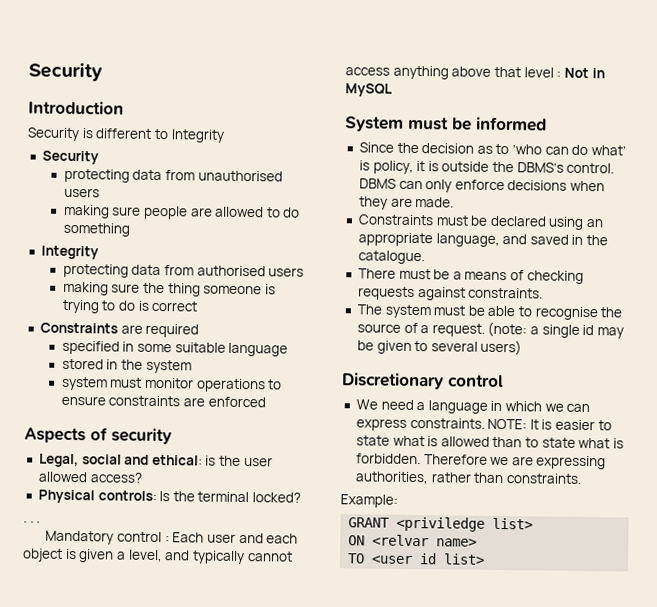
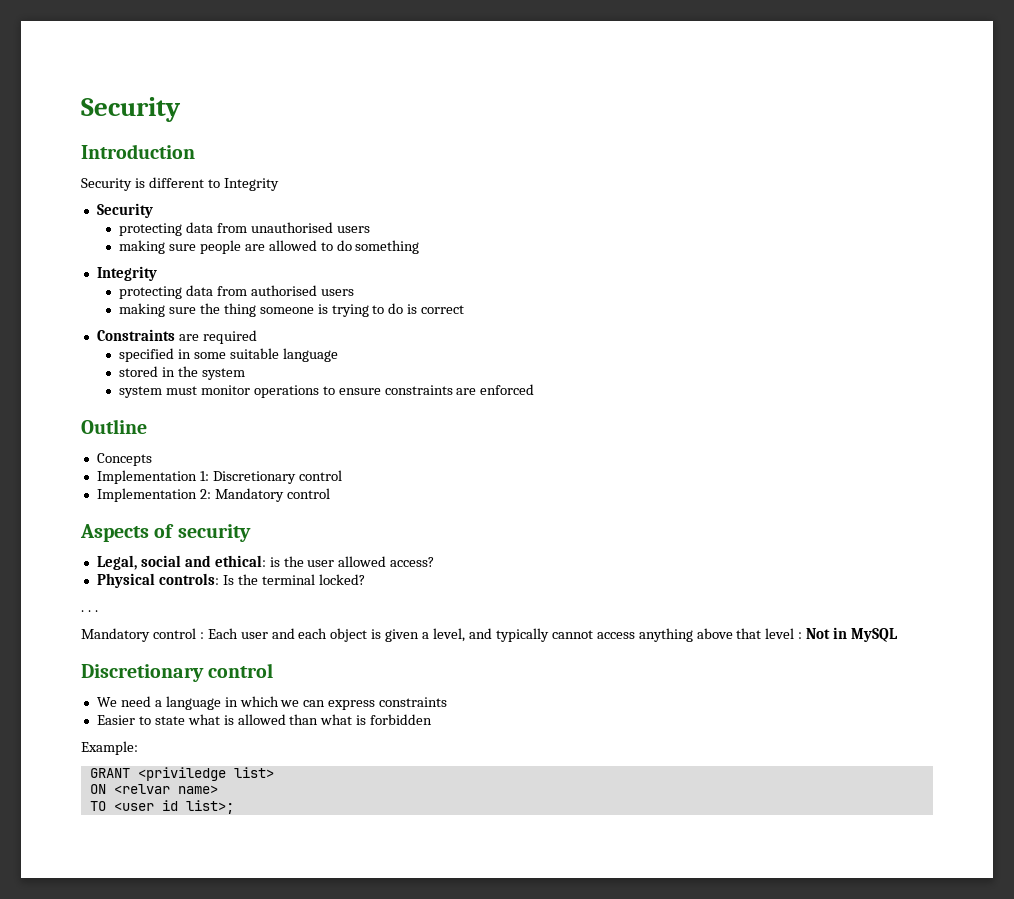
+ Outline
+ Concepts
+ Implementation 1: Discretionary control
+ Implementation 2: Mandatory control
- System must be informed
- Since the decision as to ‘who can do what’ is policy, it is outside the DBMS’s control. DBMS can only enforce decisions when they are made.
- Constraints must be declared using an appropriate language, and saved in the catalogue.
- There must be a means of checking requests against constraints.
- The system must be able to recognise the source of a request. (note: a single id may be given to several users)
- We need a language in which we can express constraints. NOTE: It is easier to state what is allowed than to state what is forbidden. Therefore we are expressing authorities, rather than constraints.
+ We need a language in which we can express constraints
+ Easier to state what is allowed than what is forbidden
- TO <user id list>
+ TO <user id list>;

